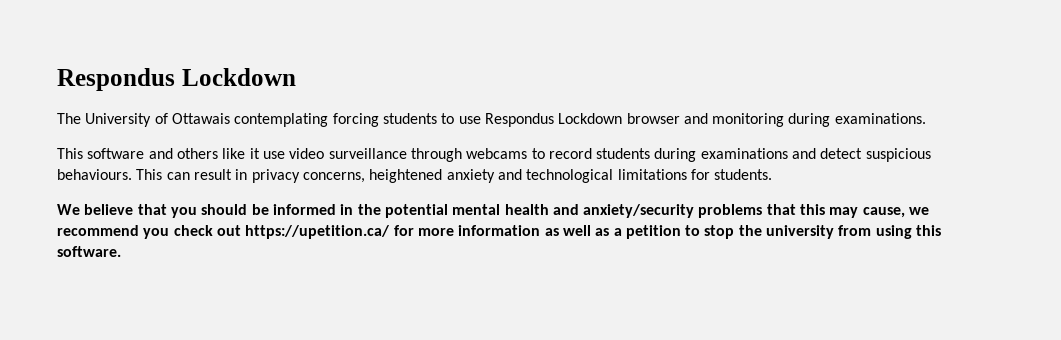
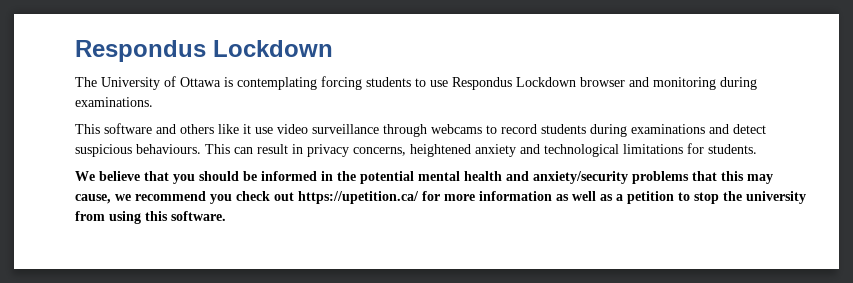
- The University of Ottawais contemplating forcing students to use Respondus Lockdown browser and monitoring during examinations.
+ The University of Ottawa is contemplating forcing students to use Respondus Lockdown browser and monitoring during examinations.

